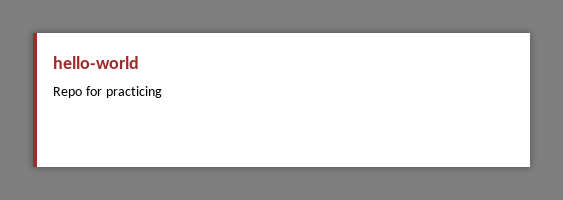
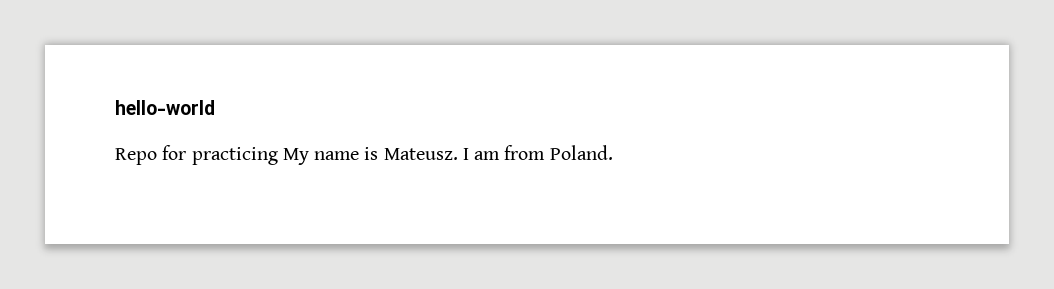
- Repo for practicing
+ Repo for practicing My name is Mateusz. I am from Poland.

